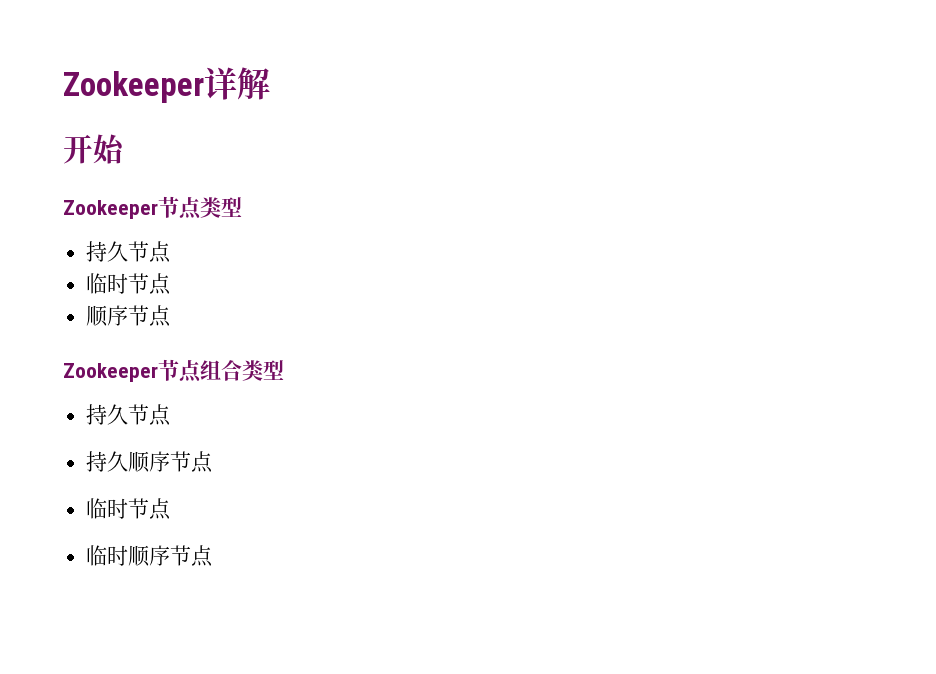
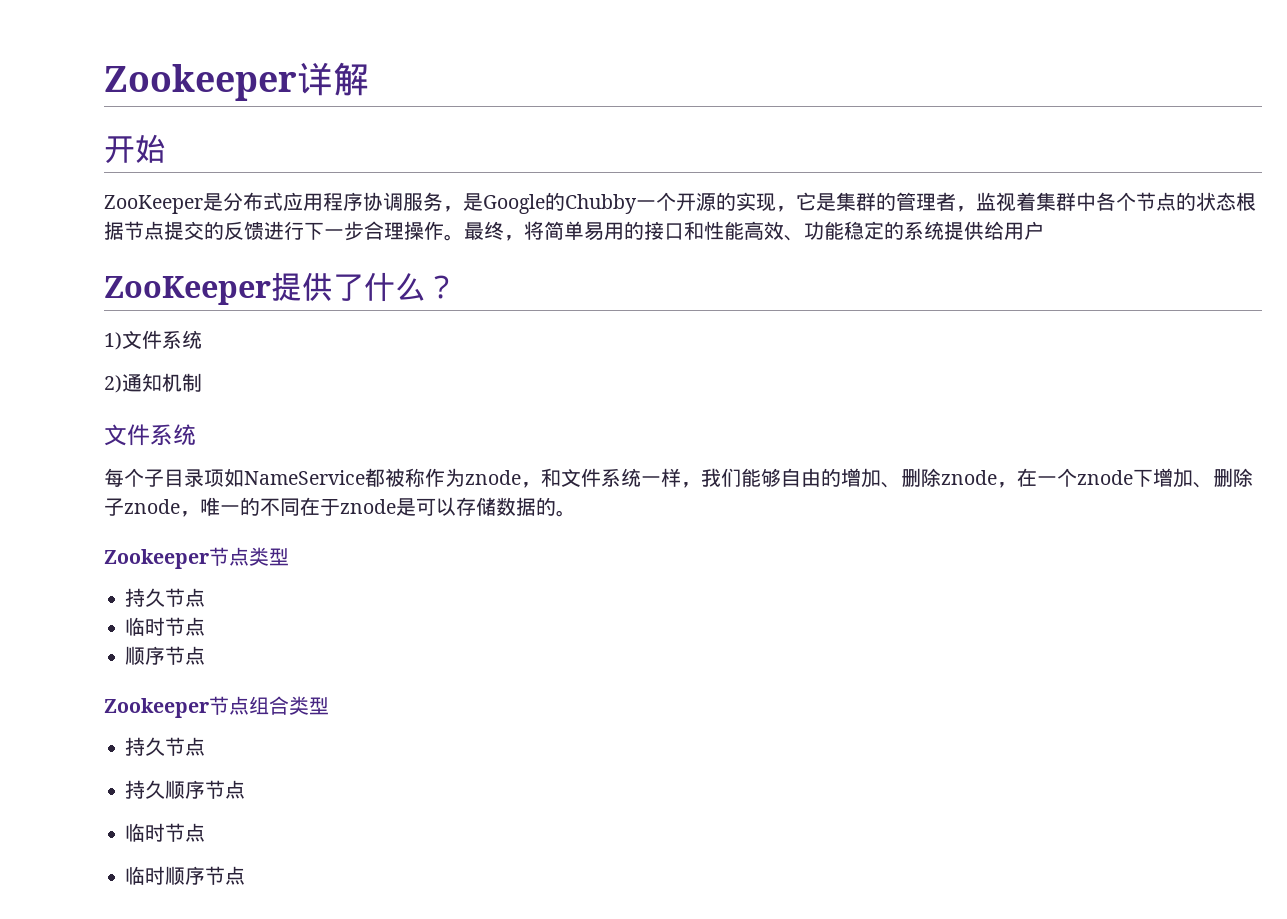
+ ZooKeeper是分布式应用程序协调服务，是Google的Chubby一个开源的实现，它是集群的管理者，监视着集群中各个节点的状态根据节点提交的反馈进行下一步合理操作。最终，将简单易用的接口和性能高效、功能稳定的系统提供给用户
+ ZooKeeper提供了什么？
+ 1)文件系统
+ 2)通知机制
+ 文件系统
+ 每个子目录项如NameService都被称作为znode，和文件系统一样，我们能够自由的增加、删除znode，在一个znode下增加、删除子znode，唯一的不同在于znode是可以存储数据的。

